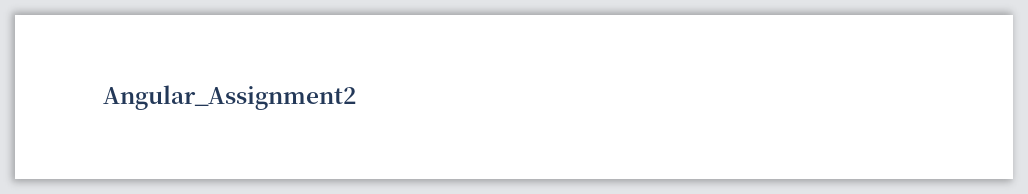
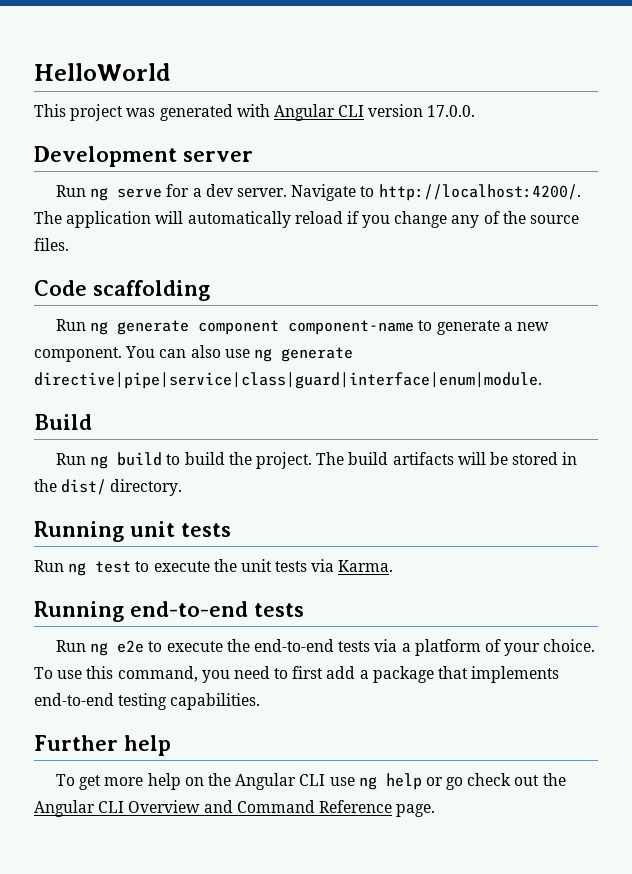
- Angular_Assignment2
+ HelloWorld
+ This project was generated with Angular CLI version 17.0.0.
+ Development server
+ Run ng serve for a dev server. Navigate to http://localhost:4200/. The application will automatically reload if you change any of the source files.
+ Code scaffolding
+ Run ng generate component component-name to generate a new component. You can also use ng generate directive|pipe|service|class|guard|interface|enum|module.
+ Build
+ Run ng build to build the project. The build artifacts will be stored in the dist/ directory.
+ Running unit tests
+ Run ng test to execute the unit tests via Karma.
+ Running end-to-end tests
+ Run ng e2e to execute the end-to-end tests via a platform of your choice. To use this command, you need to first add a package that implements end-to-end testing capabilities.
+ Further help
+ To get more help on the Angular CLI use ng help or go check out the Angular CLI Overview and Command Reference page.

